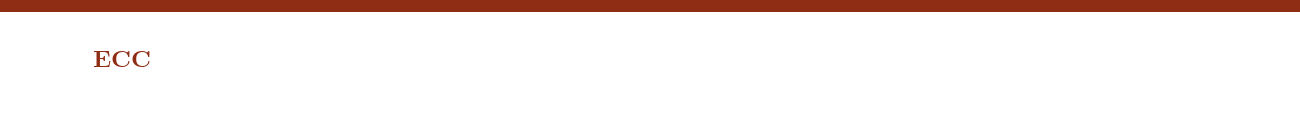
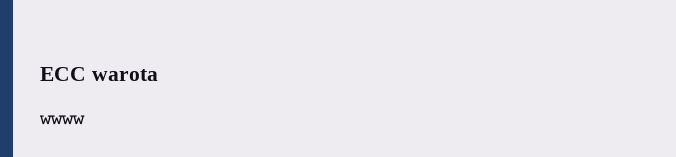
- ECC
+ ECC warota
+ wwww

